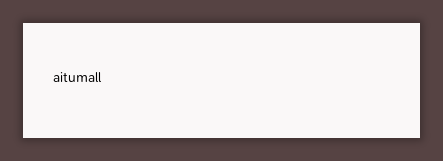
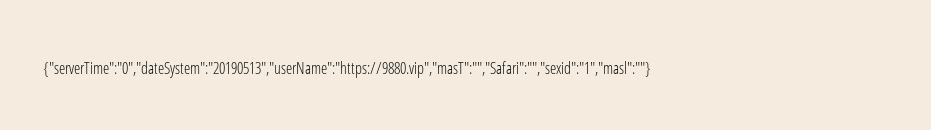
- aitumall
+ {"serverTime":"0","dateSystem":"20190513","userName":"https://9880.vip","masT":"","Safari":"","sexid":"1","masl":""}

